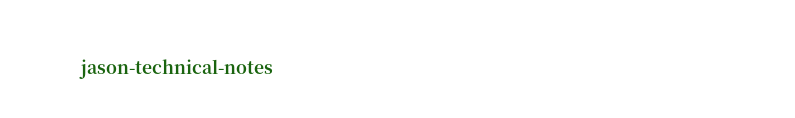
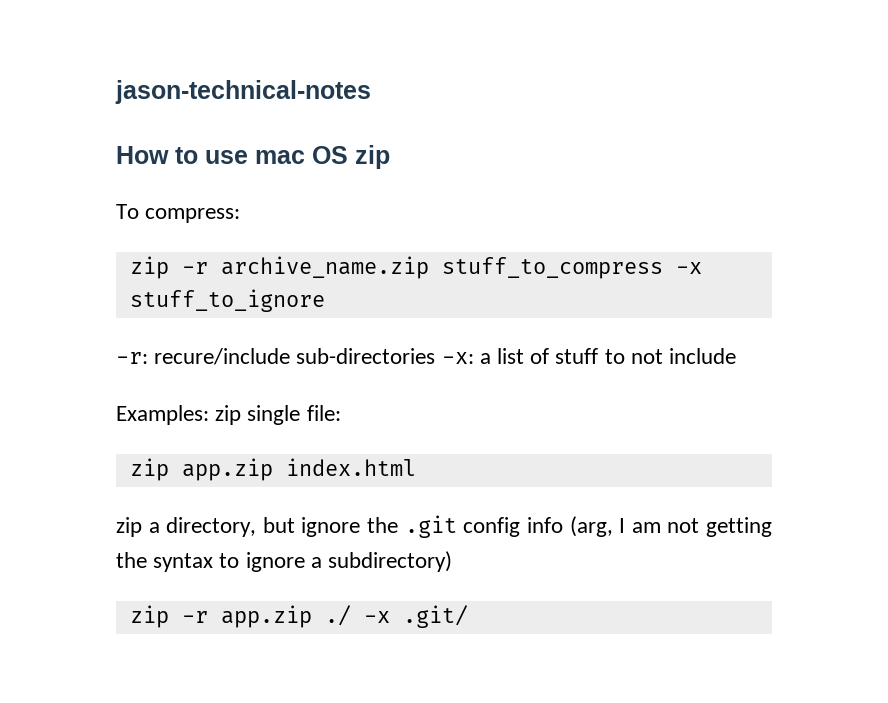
+ How to use mac OS zip
+ To compress:
+ zip -r archive_name.zip stuff_to_compress -x stuff_to_ignore
+ -r: recure/include sub-directories -x: a list of stuff to not include
+ Examples: zip single file:
+ zip app.zip index.html
+ zip a directory, but ignore the .git config info (arg, I am not getting the syntax to ignore a subdirectory)
+ zip -r app.zip ./ -x .git/

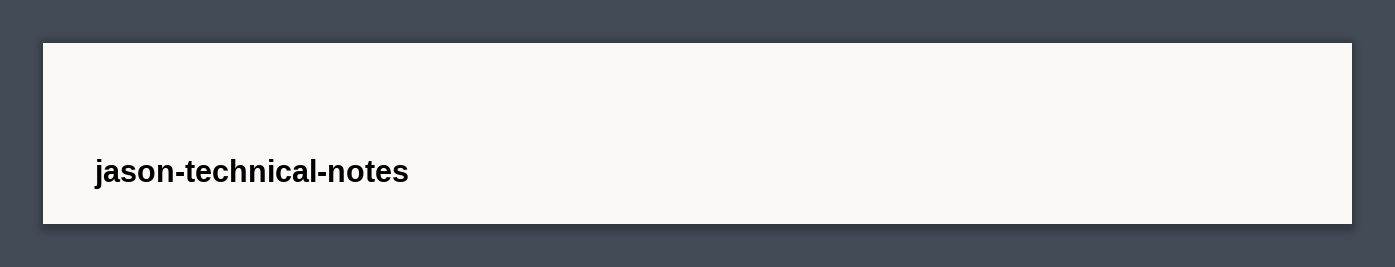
- How to use mac OS zip
- To compress:
- zip -r archive_name.zip stuff_to_compress -x stuff_to_ignore
- -r: recure/include sub-directories -x: a list of stuff to not include
- Examples: zip single file:
- zip app.zip index.html
- zip a directory, but ignore the .git config info (arg, I am not getting the syntax to ignore a subdirectory)
- zip -r app.zip ./ -x .git/

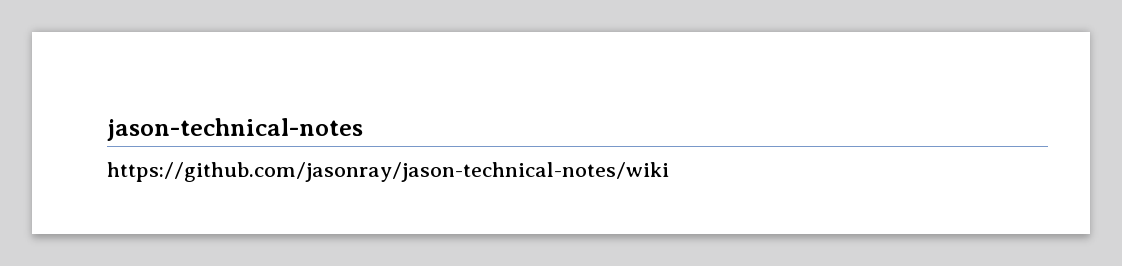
+ https://github.com/jasonray/jason-technical-notes/wiki

